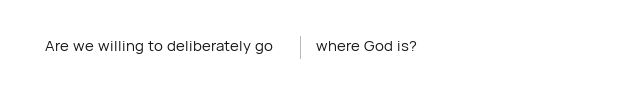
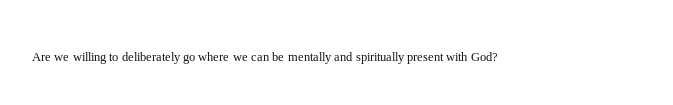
- Are we willing to deliberately go where God is?
+ Are we willing to deliberately go where we can be mentally and spiritually present with God?

